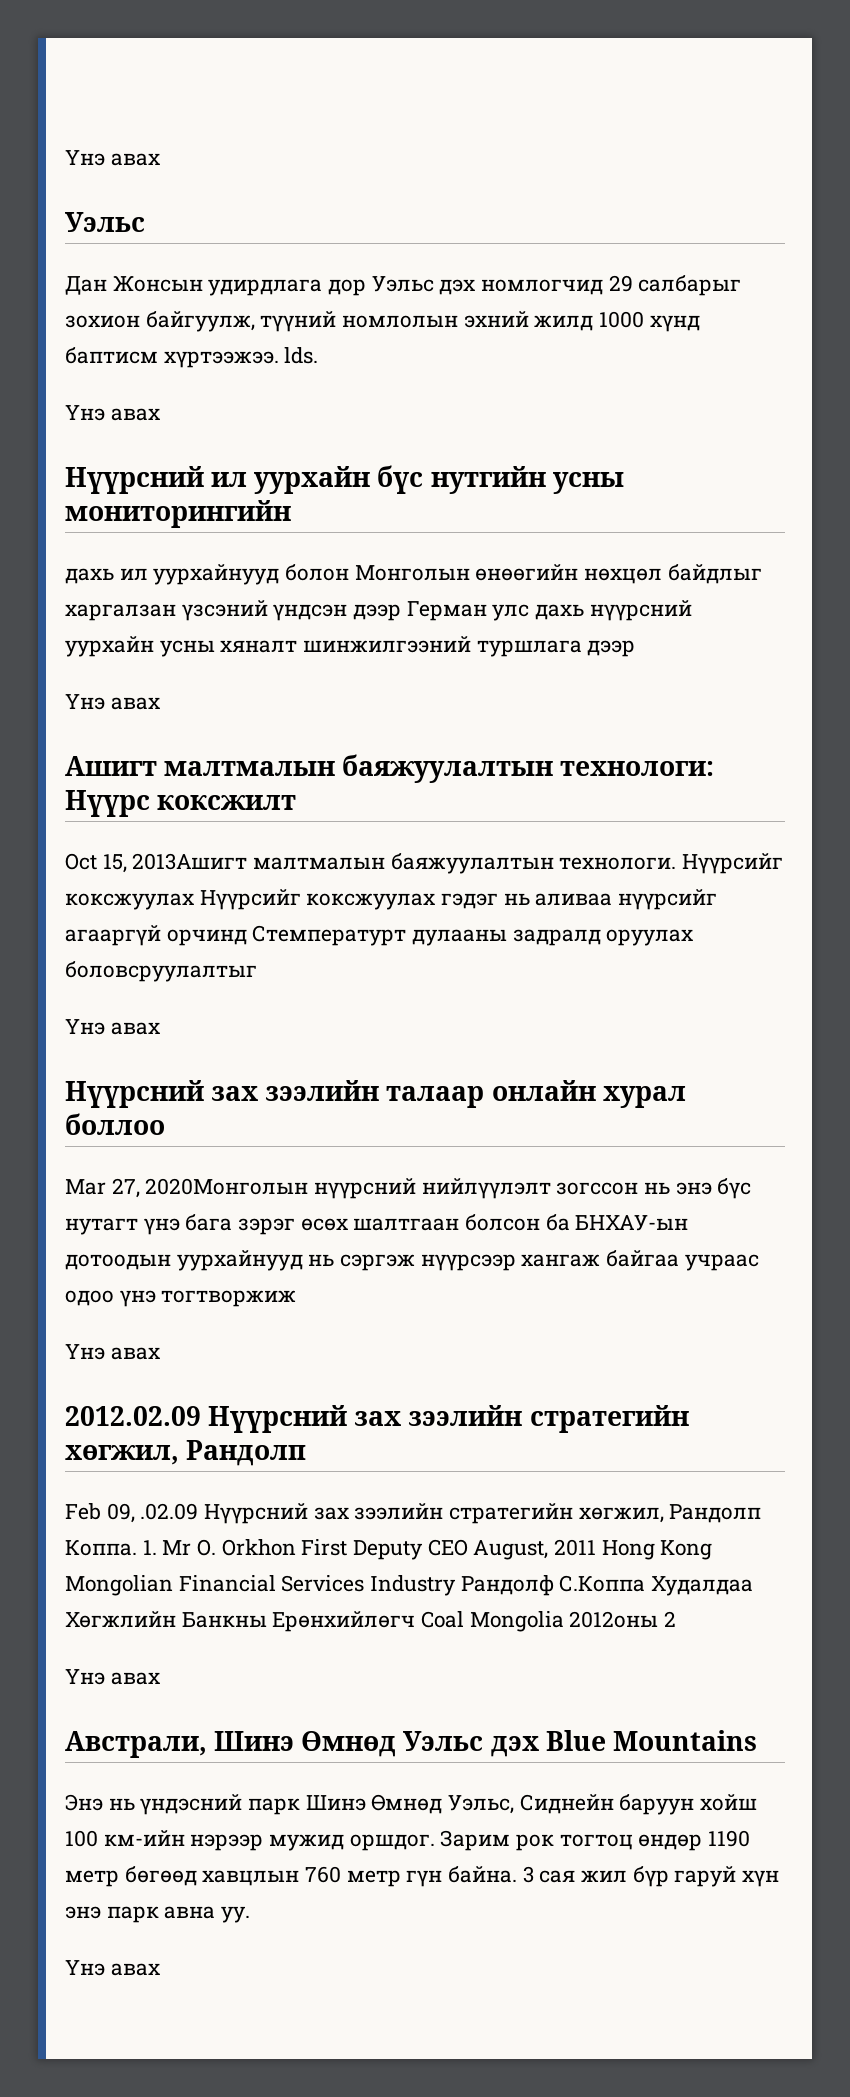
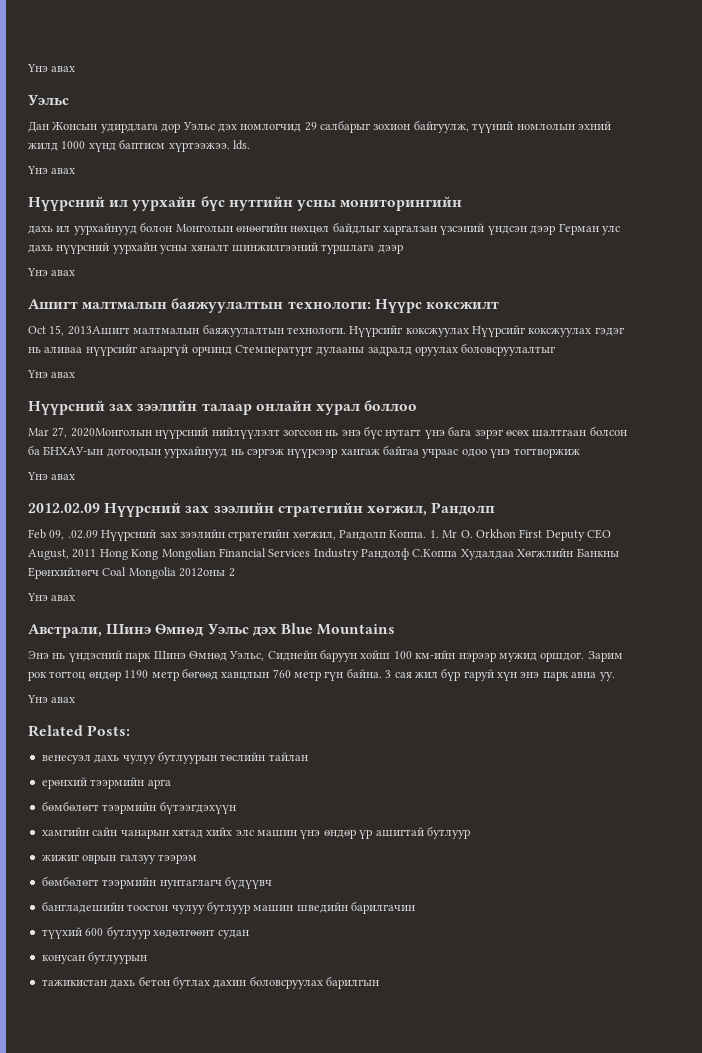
+ Related Posts:
+ венесуэл дахь чулуу бутлуурын төслийн тайлан
+ ерөнхий тээрмийн арга
+ бөмбөлөгт тээрмийн бүтээгдэхүүн
+ хамгийн сайн чанарын хятад хийх элс машин үнэ өндөр үр ашигтай бутлуур
+ жижиг оврын галзуу тээрэм
+ бөмбөлөгт тээрмийн нунтаглагч бүдүүвч
+ бангладешийн тоосгон чулуу бутлуур машин шведийн барилгачин
+ түүхий 600 бутлуур хөдөлгөөнт судан
+ конусан бутлуурын
+ тажикистан дахь бетон бутлах дахин боловсруулах барилгын

